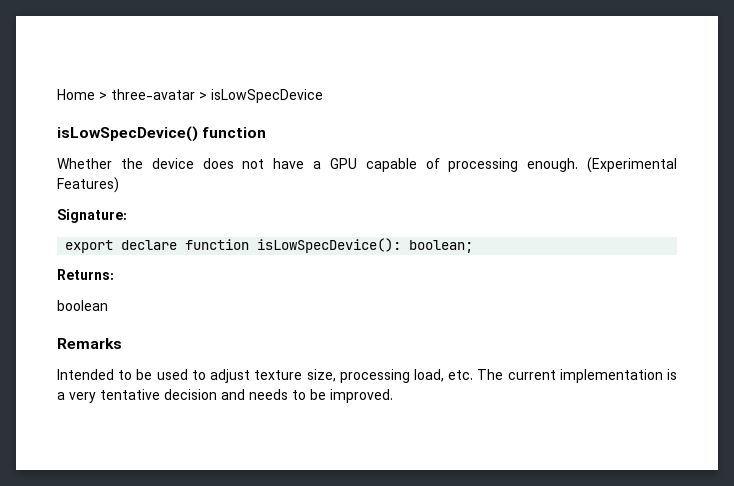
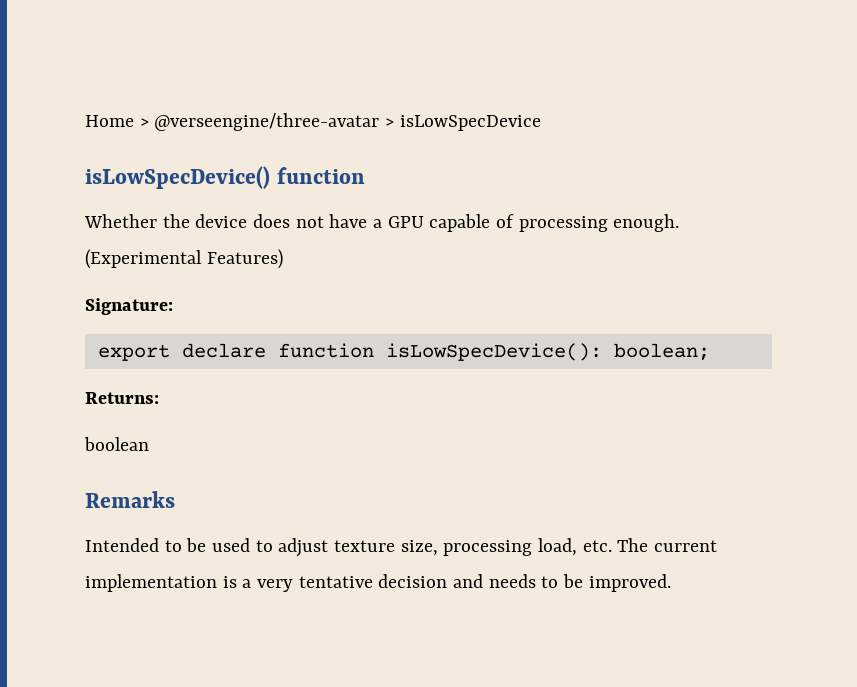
- Home > three-avatar > isLowSpecDevice
+ Home > @verseengine/three-avatar > isLowSpecDevice

